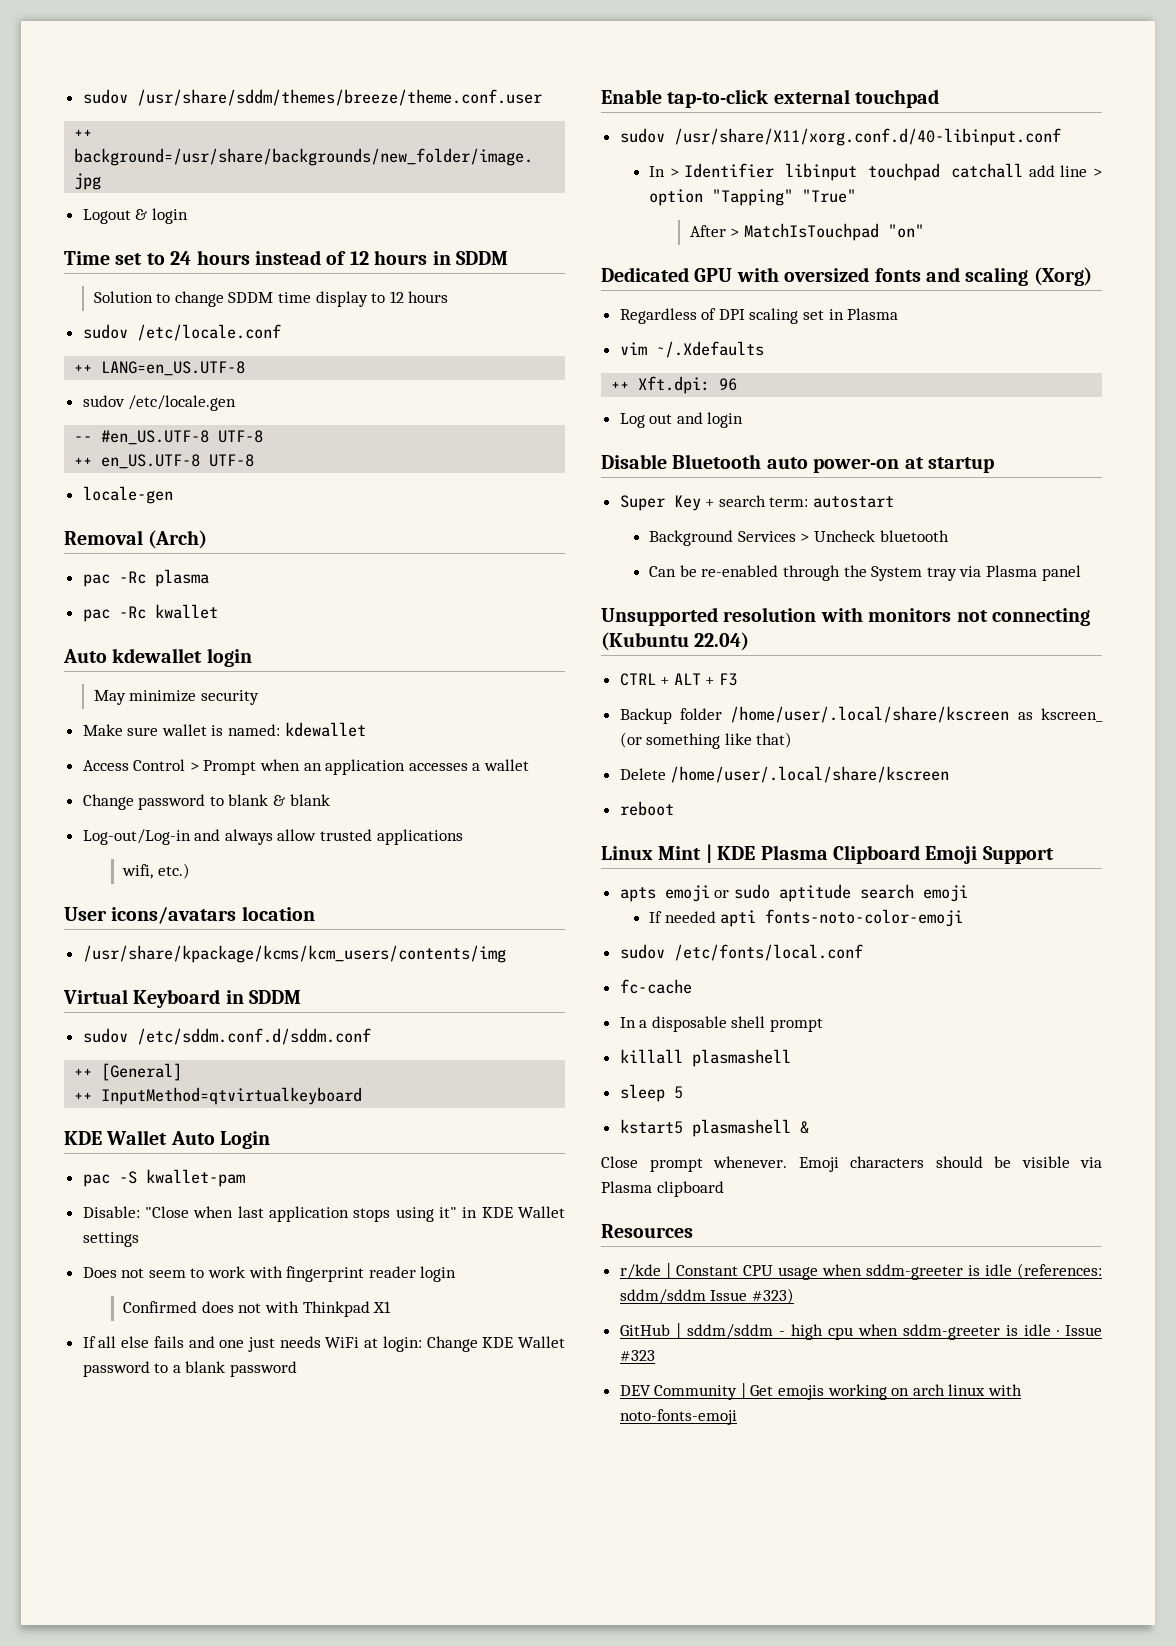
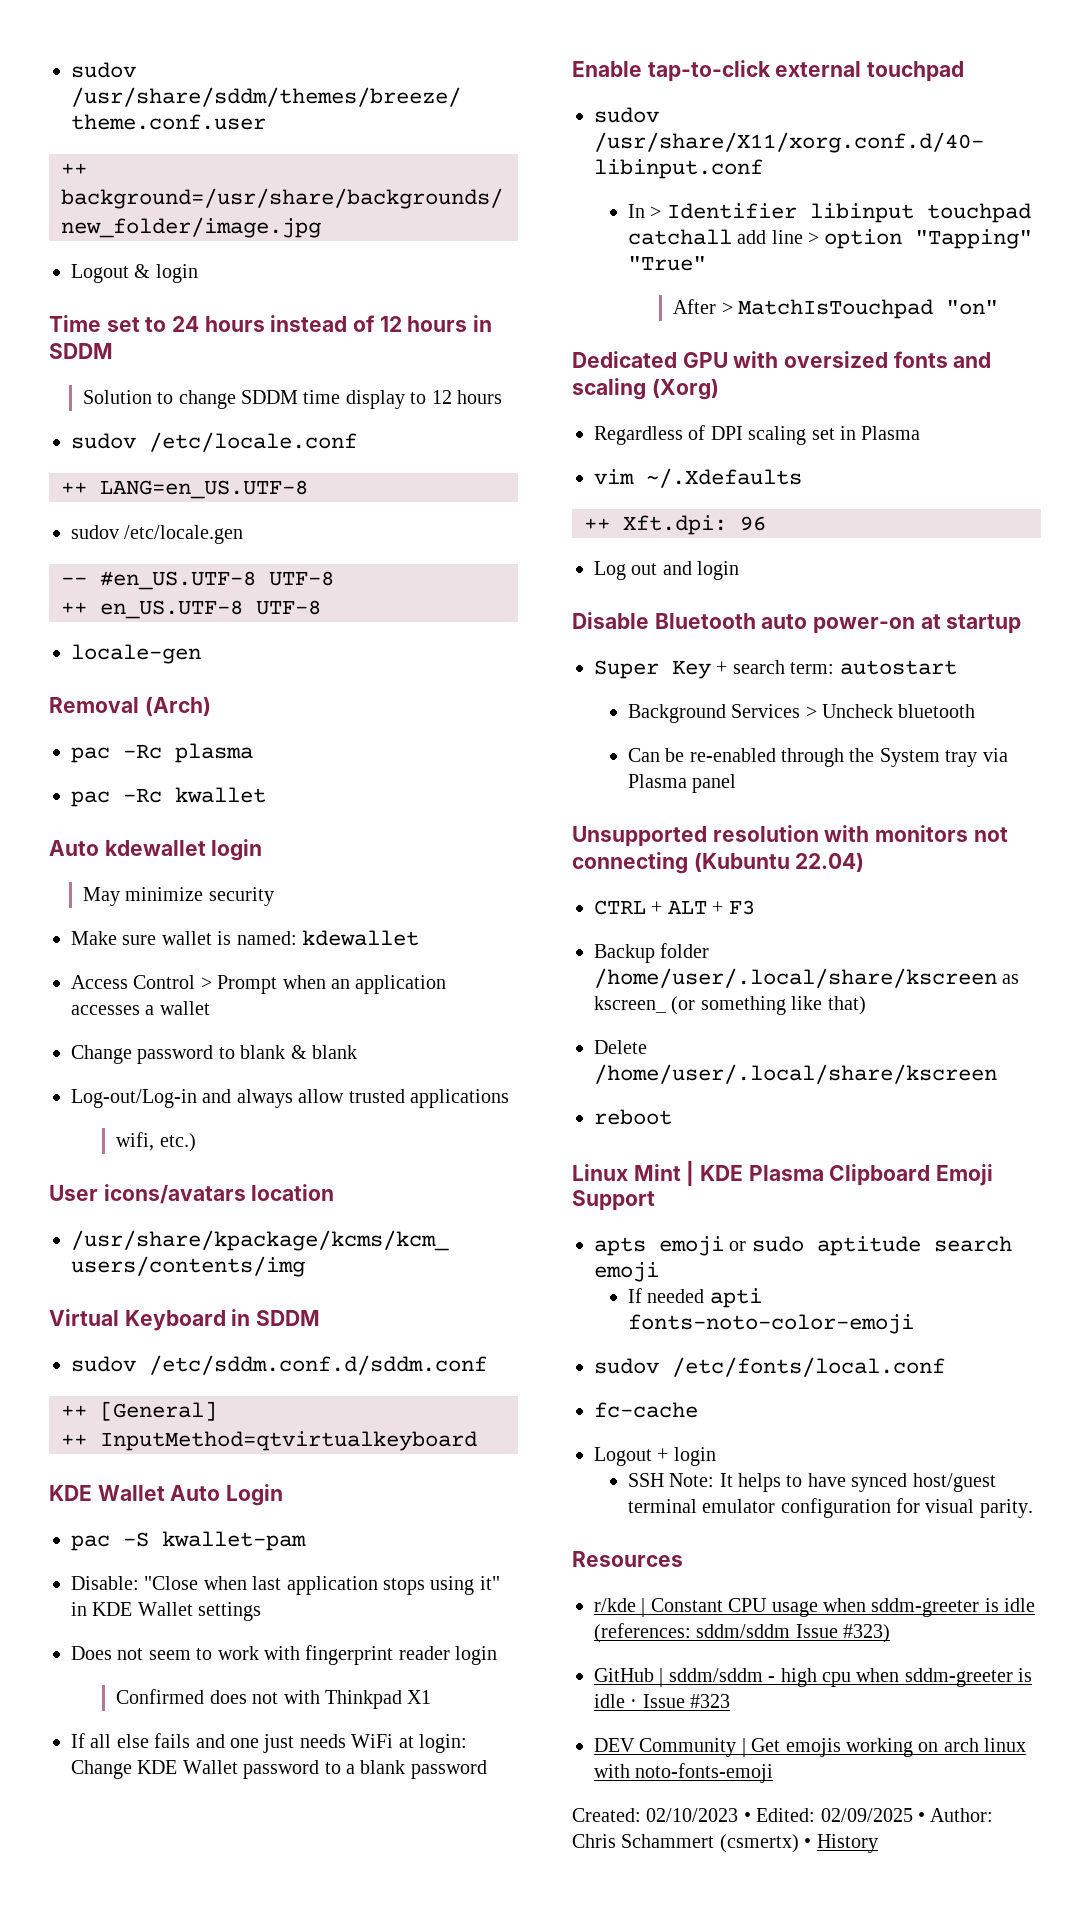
- In a disposable shell prompt
- killall plasmashell
- sleep 5
- kstart5 plasmashell &
- Close prompt whenever. Emoji characters should be visible via Plasma clipboard
+ Logout + login
+ SSH Note: It helps to have synced host/guest terminal emulator configuration for visual parity.
+ Created: 02/10/2023 • Edited: 02/09/2025 • Author: Chris Schammert (csmertx) • History

